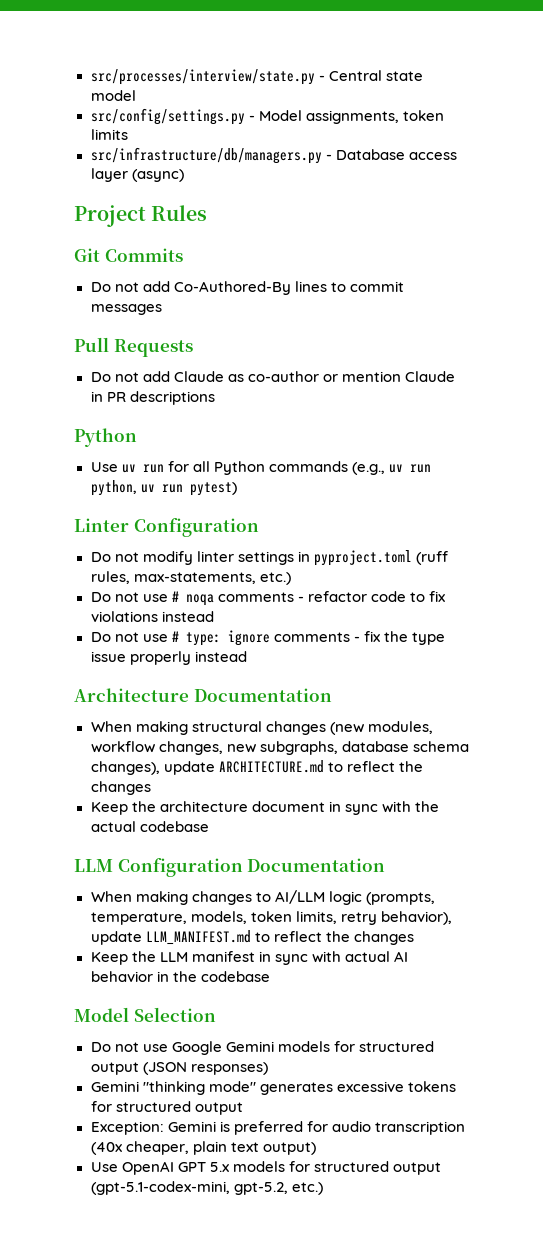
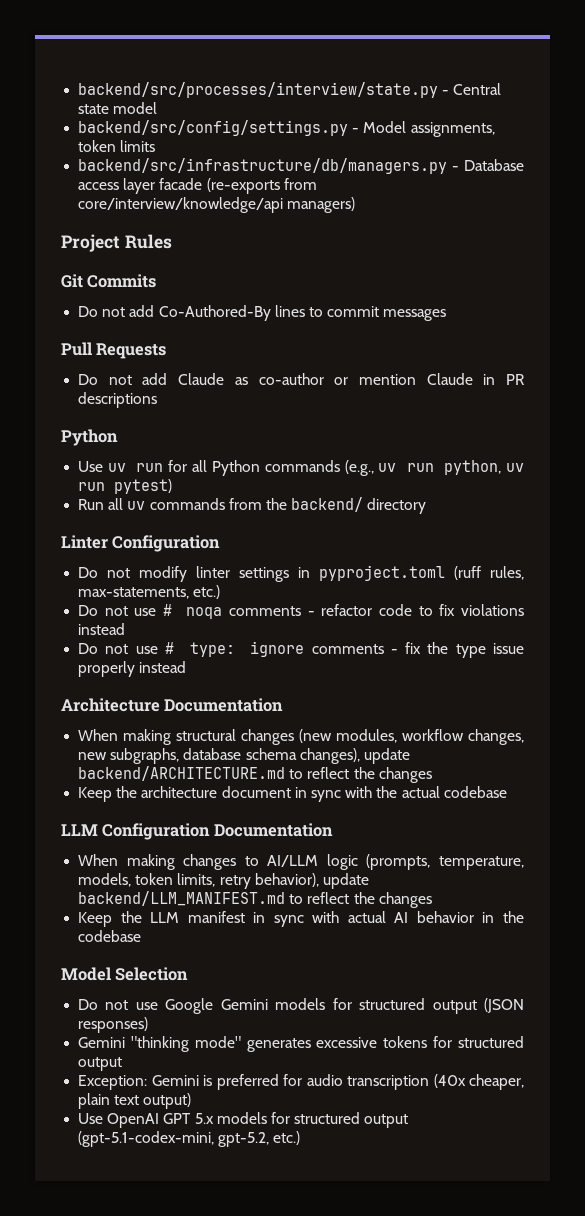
- src/processes/interview/state.py - Central state model
+ backend/src/processes/interview/state.py - Central state model
- src/config/settings.py - Model assignments, token limits
+ backend/src/config/settings.py - Model assignments, token limits
- src/infrastructure/db/managers.py - Database access layer (async)
+ backend/src/infrastructure/db/managers.py - Database access layer facade (re-exports from core/interview/knowledge/api managers)
+ Run all uv commands from the backend/ directory
- When making structural changes (new modules, workflow changes, new subgraphs, database schema changes), update ARCHITECTURE.md to reflect the changes
+ When making structural changes (new modules, workflow changes, new subgraphs, database schema changes), update backend/ARCHITECTURE.md to reflect the changes
- When making changes to AI/LLM logic (prompts, temperature, models, token limits, retry behavior), update LLM_MANIFEST.md to reflect the changes
+ When making changes to AI/LLM logic (prompts, temperature, models, token limits, retry behavior), update backend/LLM_MANIFEST.md to reflect the changes

